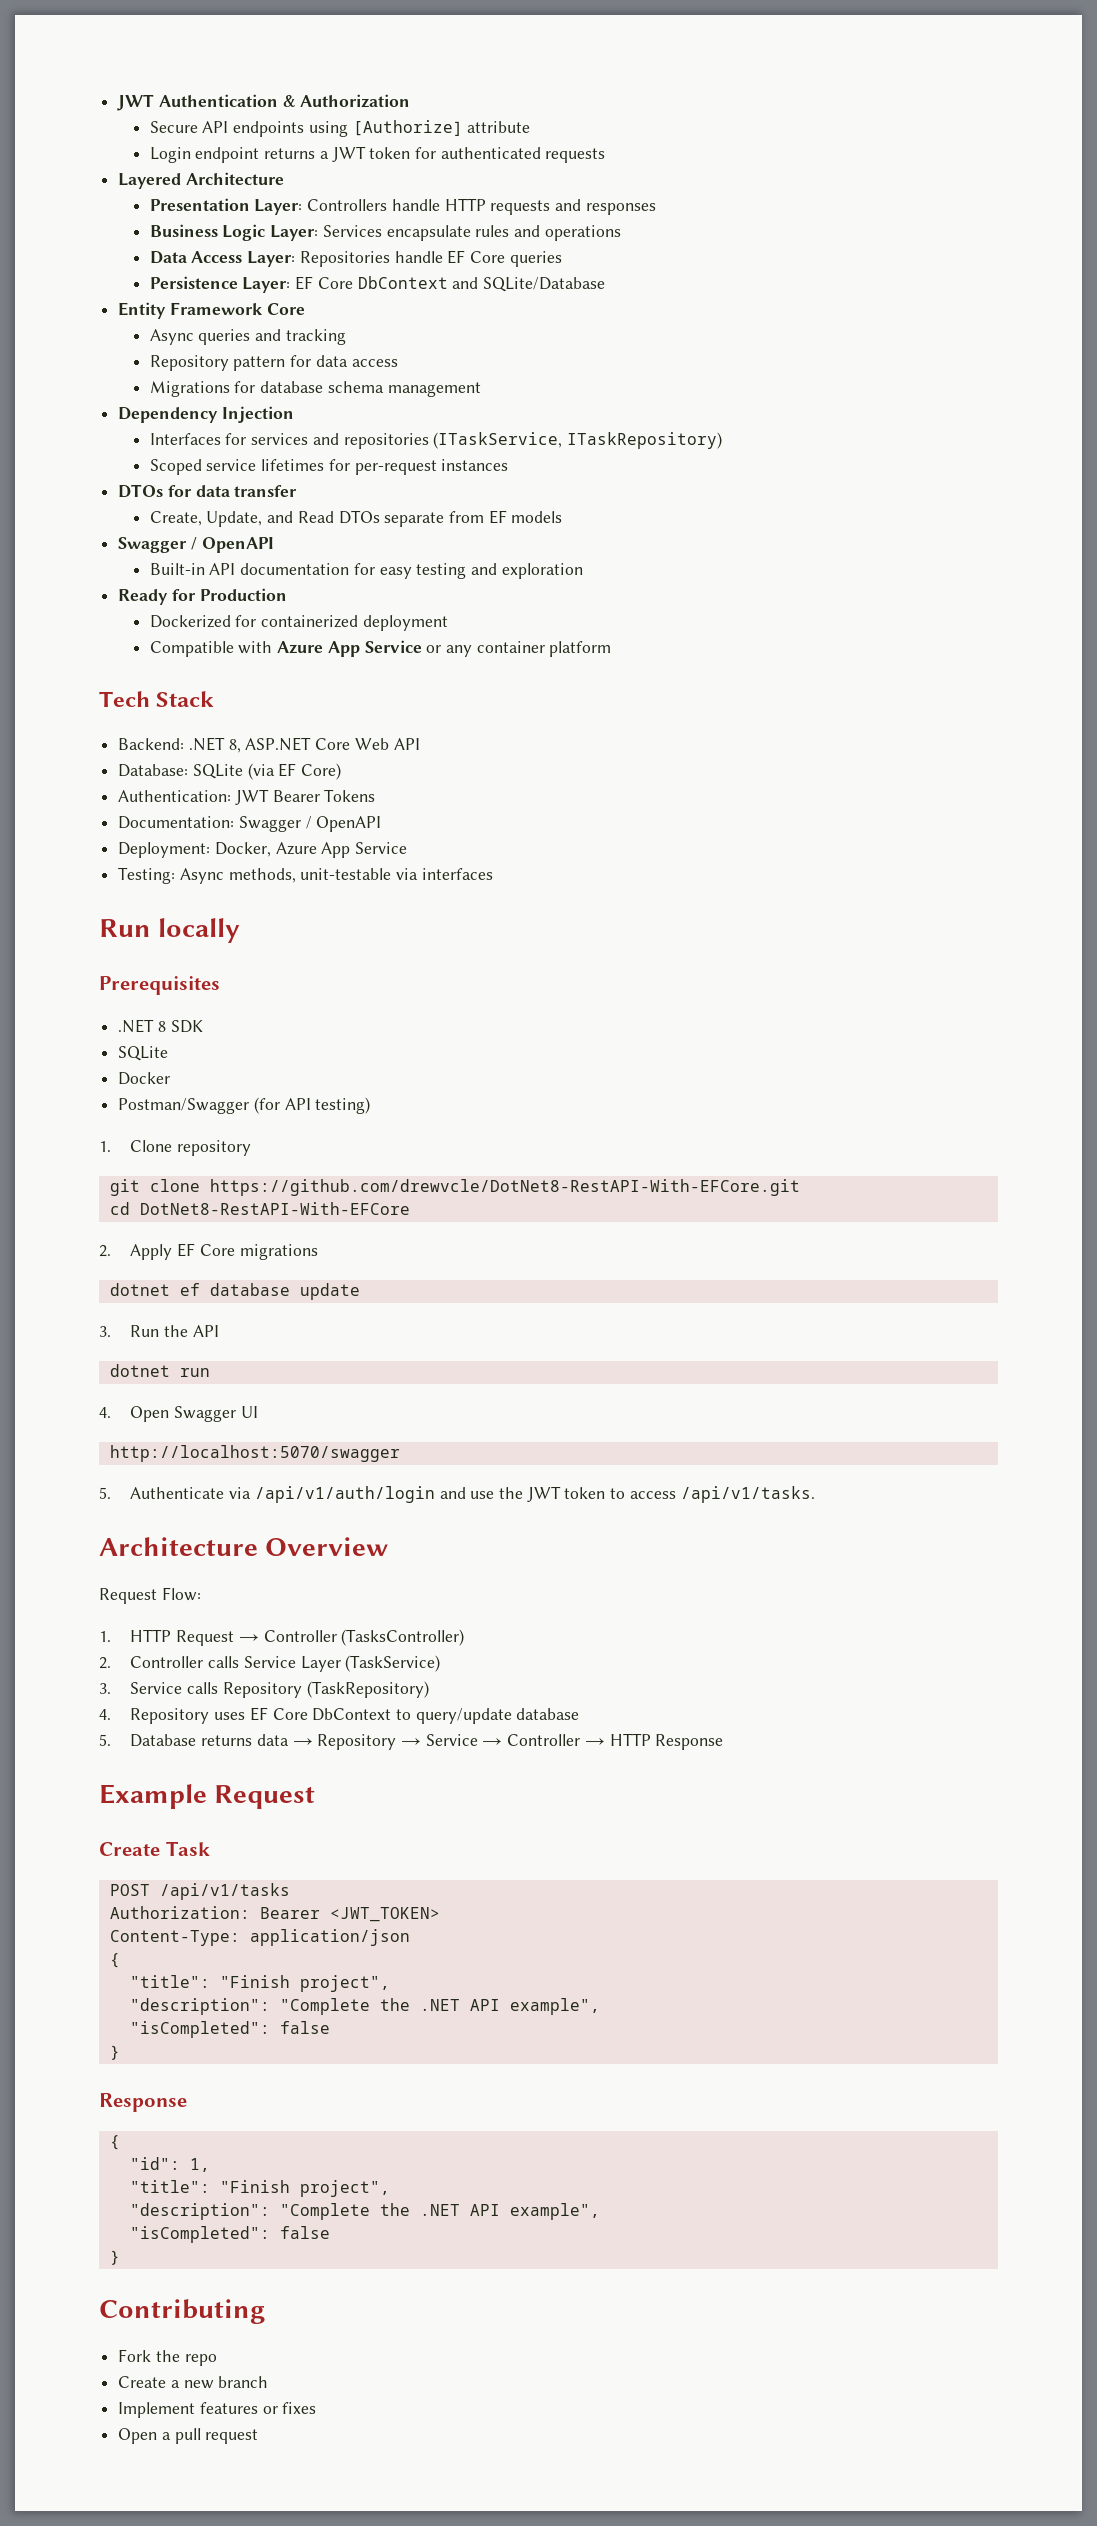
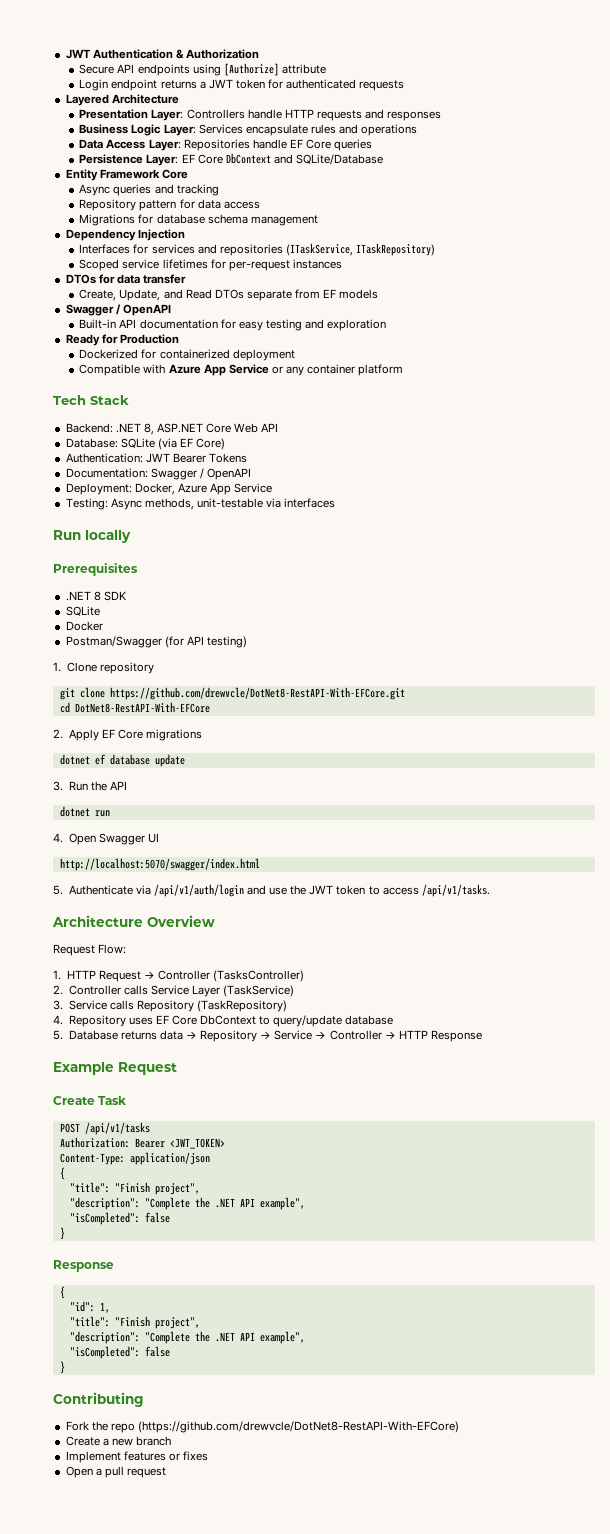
- http://localhost:5070/swagger
+ http://localhost:5070/swagger/index.html
- Fork the repo
+ Fork the repo (https://github.com/drewvcle/DotNet8-RestAPI-With-EFCore)

